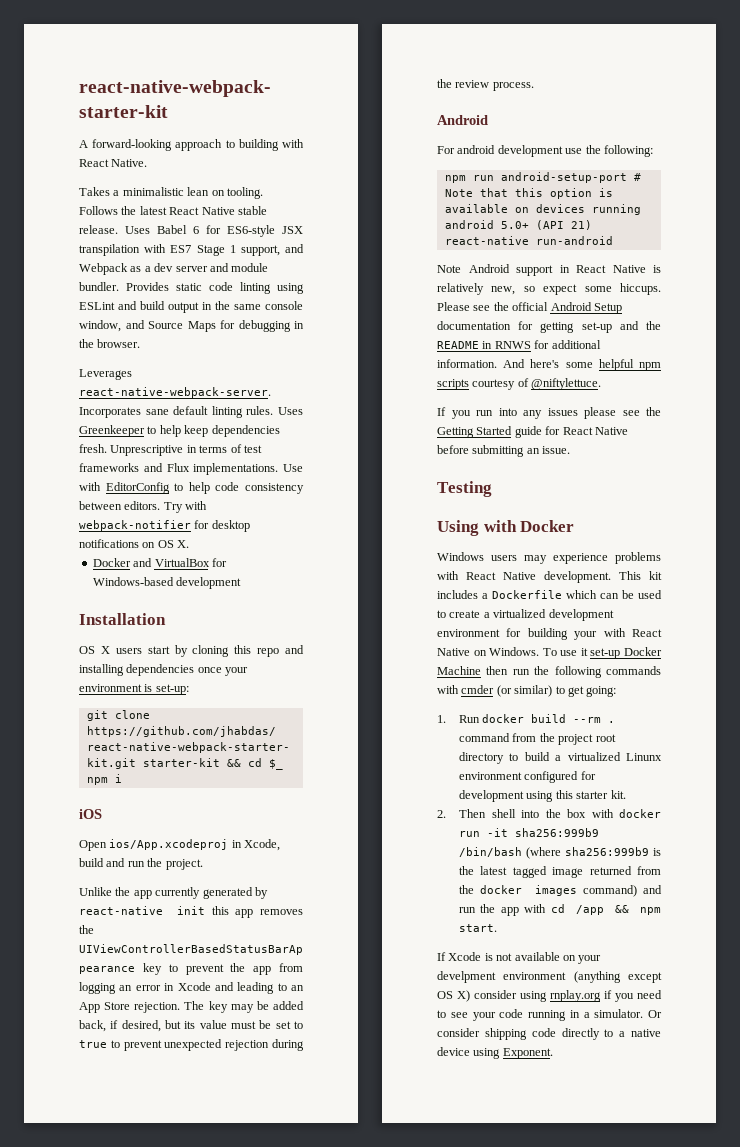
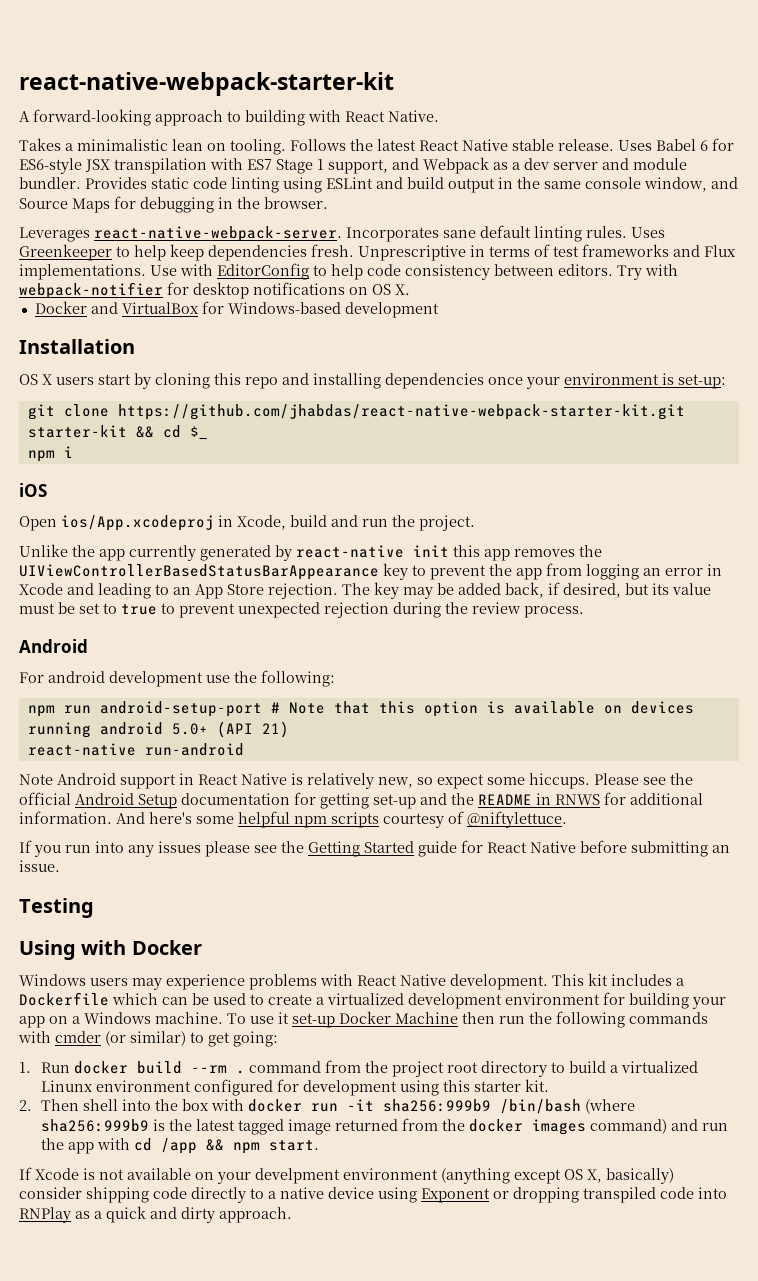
- This kit includes a Dockerfile which can be used to create a virtualized development environment for building your with React Native on Windows.
+ This kit includes a Dockerfile which can be used to create a virtualized development environment for building your app on a Windows machine.
- If Xcode is not available on your develpment environment (anything except OS X) consider using rnplay.org if you need to see your code running in a simulator. Or consider shipping code directly to a native device using Exponent.
+ If Xcode is not available on your develpment environment (anything except OS X, basically) consider shipping code directly to a native device using Exponent or dropping transpiled code into RNPlay as a quick and dirty approach.

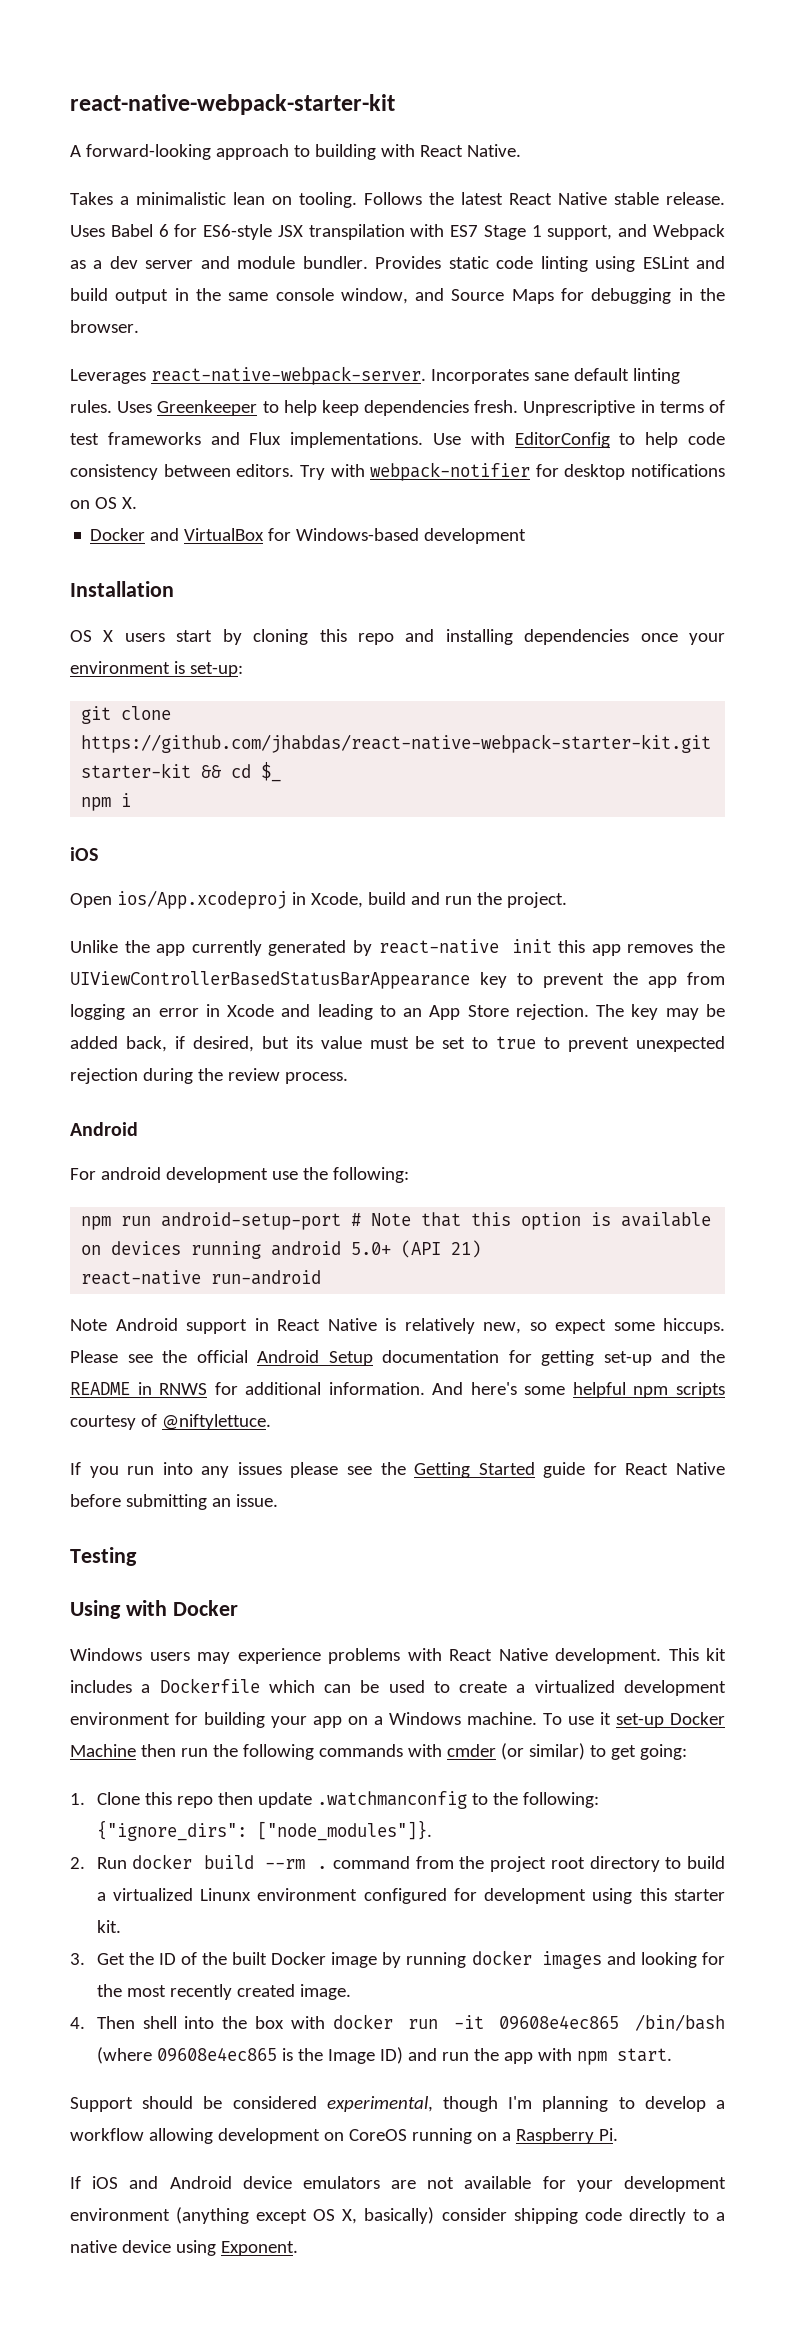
- 1. Run docker build --rm . command from the project root directory to build a virtualized Linunx environment configured for development using this starter kit.
+ 1. Clone this repo then update .watchmanconfig to the following: {"ignore_dirs": ["node_modules"]}.
+ 2. Run docker build --rm . command from the project root directory to build a virtualized Linunx environment configured for development using this starter kit.
- 2. Then shell into the box with docker run -it sha256:999b9 /bin/bash (where sha256:999b9 is the latest tagged image returned from the docker images command) and run the app with cd /app && npm start.
+ 3. Get the ID of the built Docker image by running docker images and looking for the most recently created image.
+ 4. Then shell into the box with docker run -it 09608e4ec865 /bin/bash (where 09608e4ec865 is the Image ID) and run the app with npm start.
- If Xcode is not available on your develpment environment (anything except OS X, basically) consider shipping code directly to a native device using Exponent or dropping transpiled code into RNPlay as a quick and dirty approach.
+ Support should be considered experimental, though I'm planning to develop a workflow allowing development on CoreOS running on a Raspberry Pi.
+ If iOS and Android device emulators are not available for your development environment (anything except OS X, basically) consider shipping code directly to a native device using Exponent.

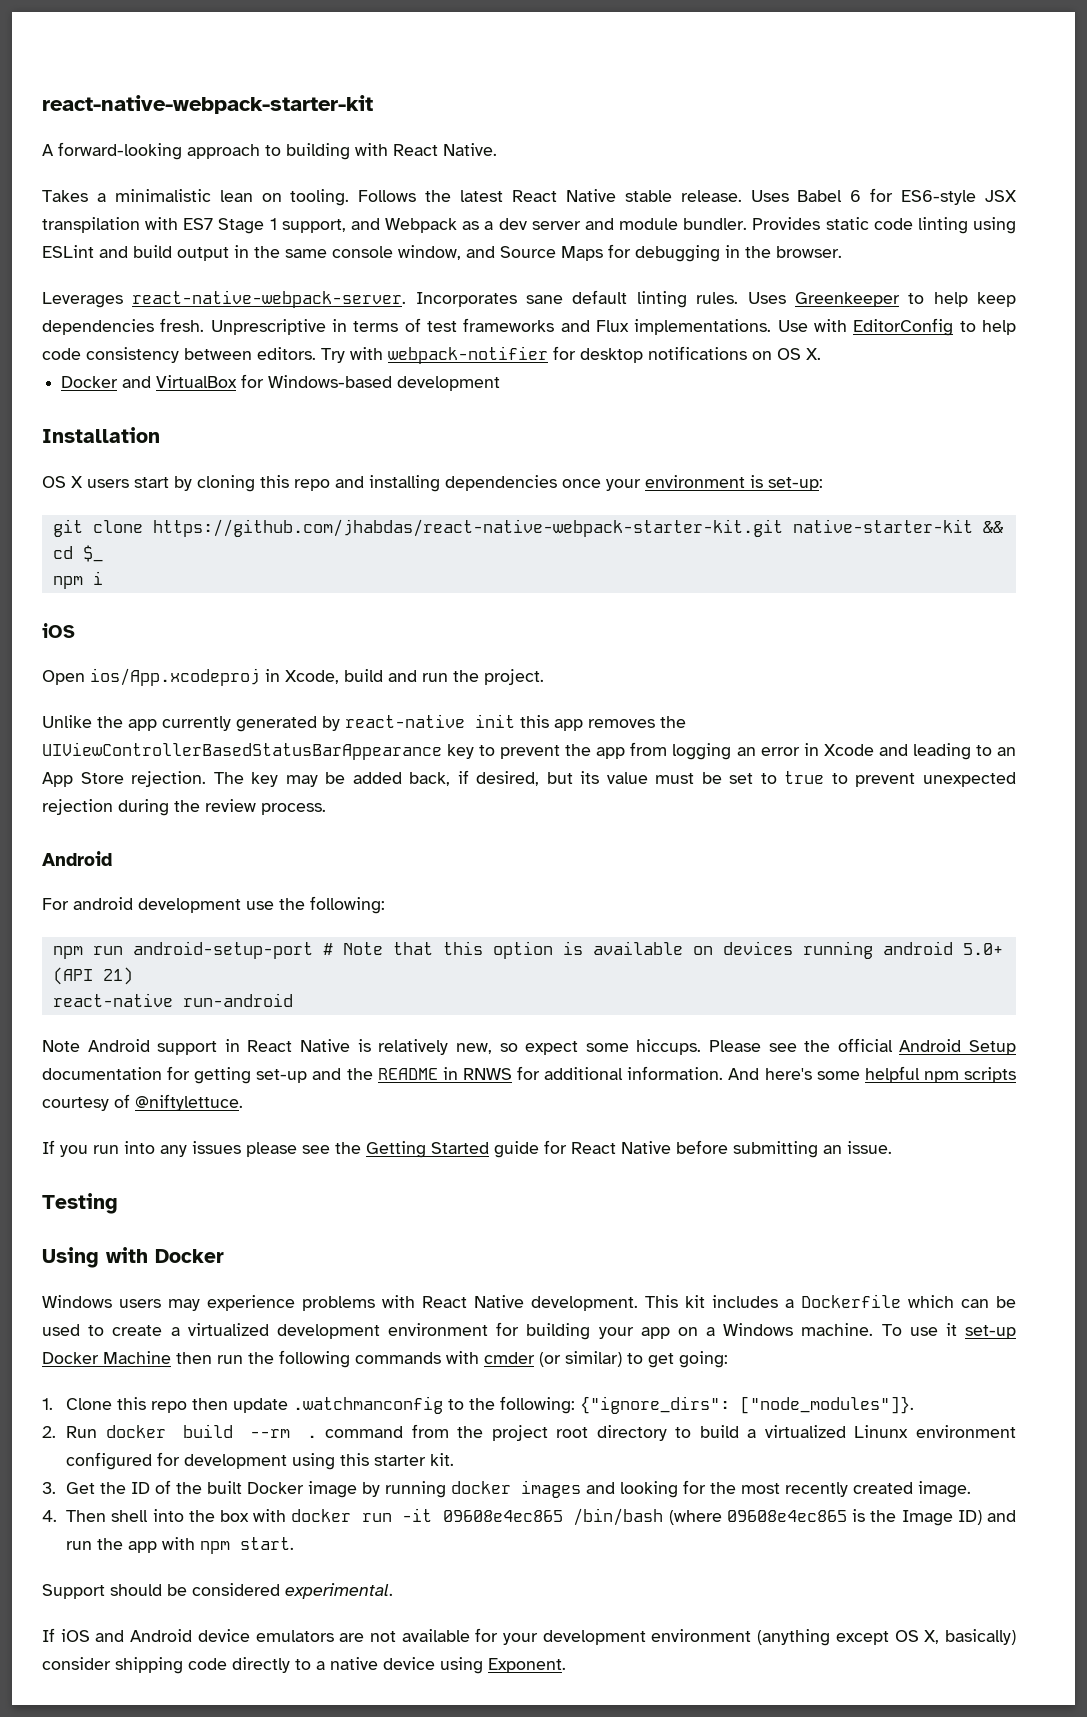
- git clone https://github.com/jhabdas/react-native-webpack-starter-kit.git starter-kit && cd $_
+ git clone https://github.com/jhabdas/react-native-webpack-starter-kit.git native-starter-kit && cd $_
- Support should be considered experimental, though I'm planning to develop a workflow allowing development on CoreOS running on a Raspberry Pi.
+ Support should be considered experimental.

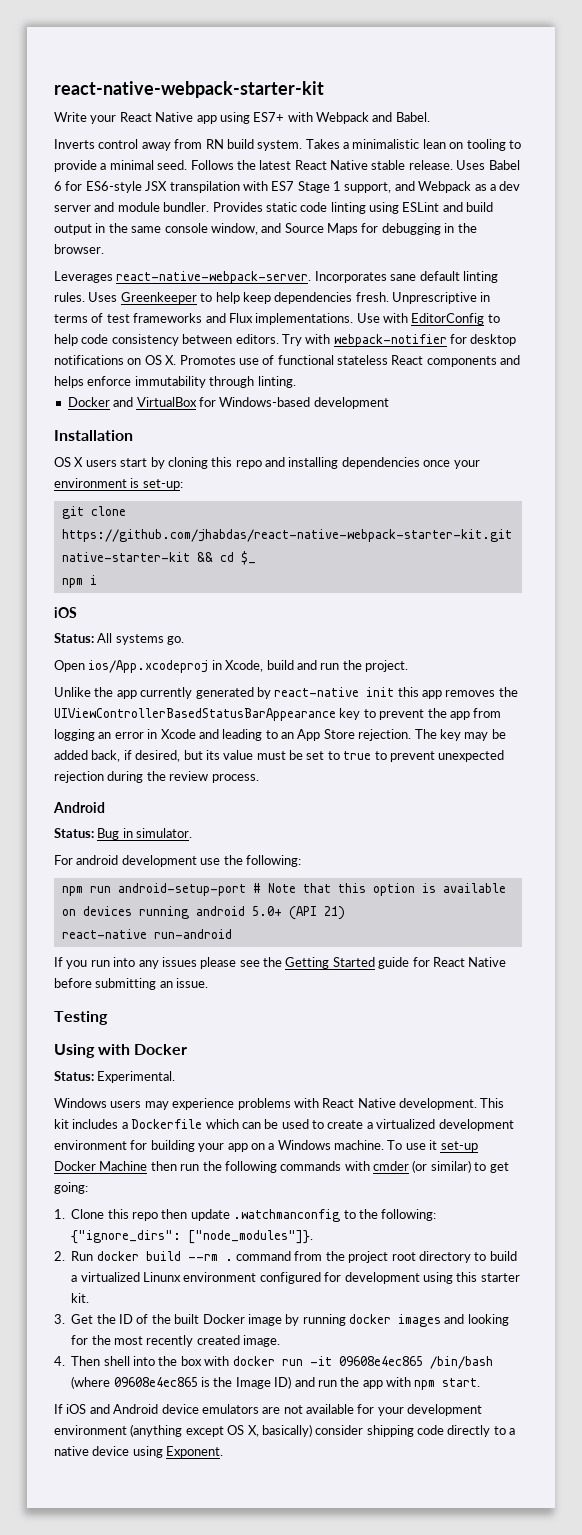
- A forward-looking approach to building with React Native.
- Takes a minimalistic lean on tooling.
+ Write your React Native app using ES7+ with Webpack and Babel.
+ Inverts control away from RN build system. Takes a minimalistic lean on tooling to provide a minimal seed.
- Try with webpack-notifier for desktop notifications on OS X.
+ Try with webpack-notifier for desktop notifications on OS X. Promotes use of functional stateless React components and helps enforce immutability through linting.
+ Status: All systems go.
+ Status: Bug in simulator.
- Note Android support in React Native is relatively new, so expect some hiccups. Please see the official Android Setup documentation for getting set-up and the README in RNWS for additional information. And here's some helpful npm scripts courtesy of @niftylettuce.
+ Status: Experimental.
- Support should be considered experimental.

